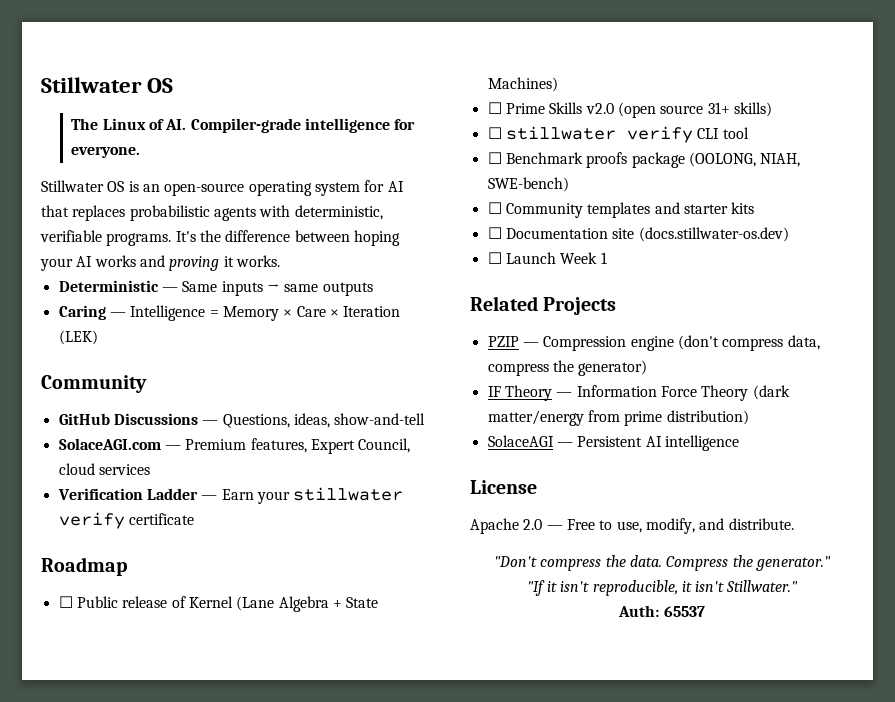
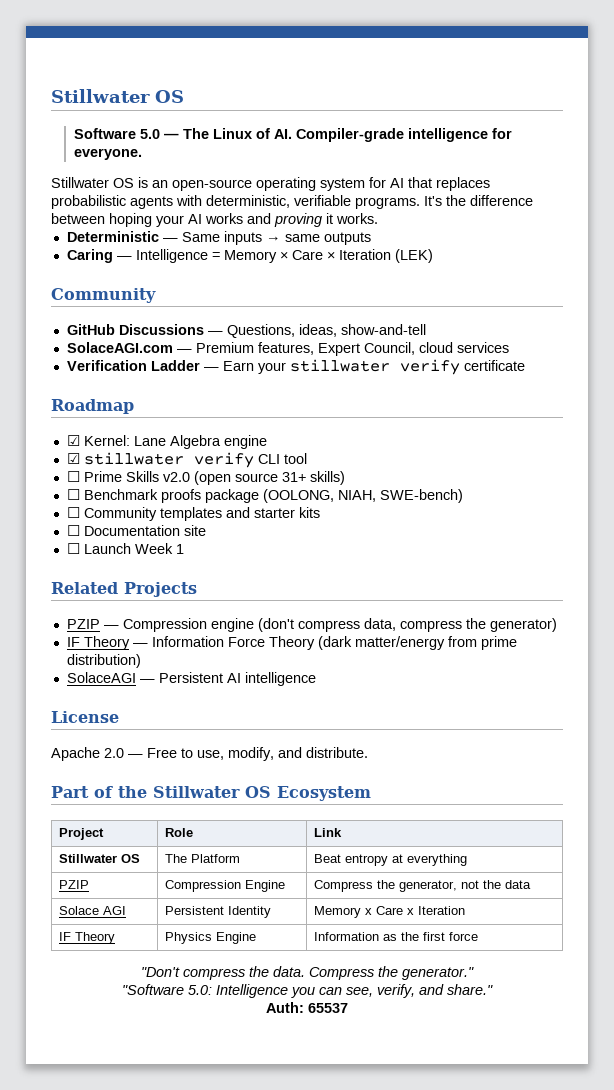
- The Linux of AI. Compiler-grade intelligence for everyone.
+ Software 5.0 — The Linux of AI. Compiler-grade intelligence for everyone.
- ☐ Public release of Kernel (Lane Algebra + State Machines)
+ ☑ Kernel: Lane Algebra engine
+ ☑ stillwater verify CLI tool
- ☐ stillwater verify CLI tool
- ☐ Documentation site (docs.stillwater-os.dev)
+ ☐ Documentation site
+ Part of the Stillwater OS Ecosystem
+ Project | Role | Link
+ Stillwater OS | The Platform | Beat entropy at everything
+ PZIP | Compression Engine | Compress the generator, not the data
+ Solace AGI | Persistent Identity | Memory x Care x Iteration
+ IF Theory | Physics Engine | Information as the first force
- "If it isn't reproducible, it isn't Stillwater."
+ "Software 5.0: Intelligence you can see, verify, and share."

